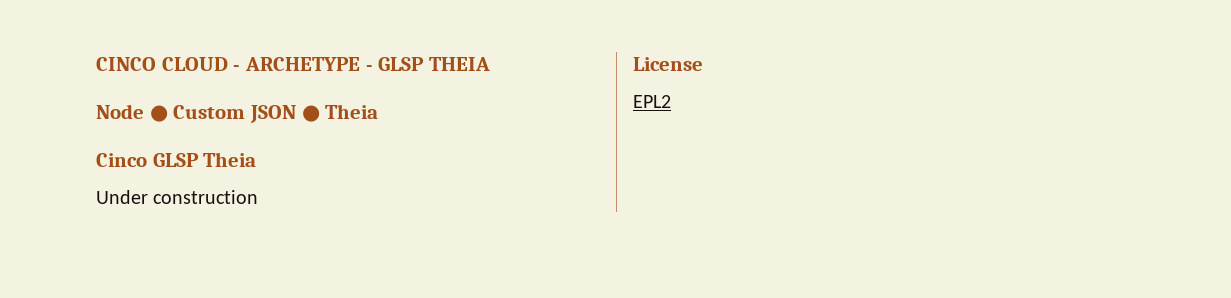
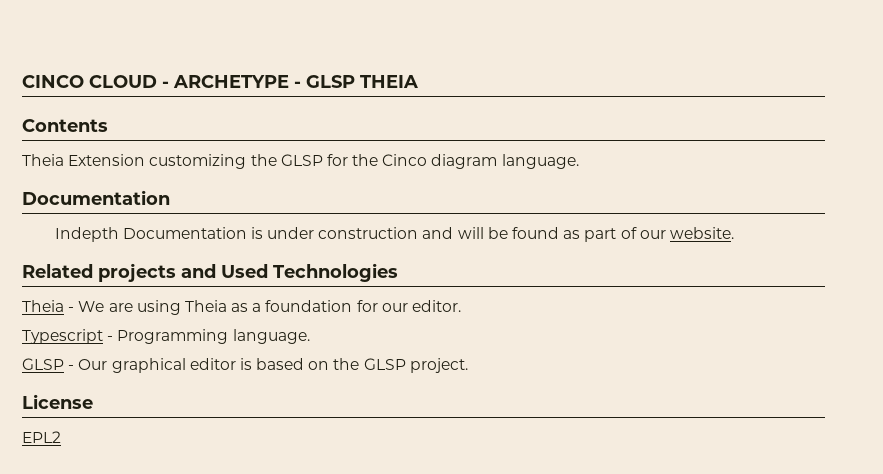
- Node ● Custom JSON ● Theia
- Cinco GLSP Theia
- Under construction
+ Contents
+ Theia Extension customizing the GLSP for the Cinco diagram language.
+ Documentation
+ Indepth Documentation is under construction and will be found as part of our website.
+ Related projects and Used Technologies
+ Theia - We are using Theia as a foundation for our editor.
+ Typescript - Programming language.
+ GLSP - Our graphical editor is based on the GLSP project.

